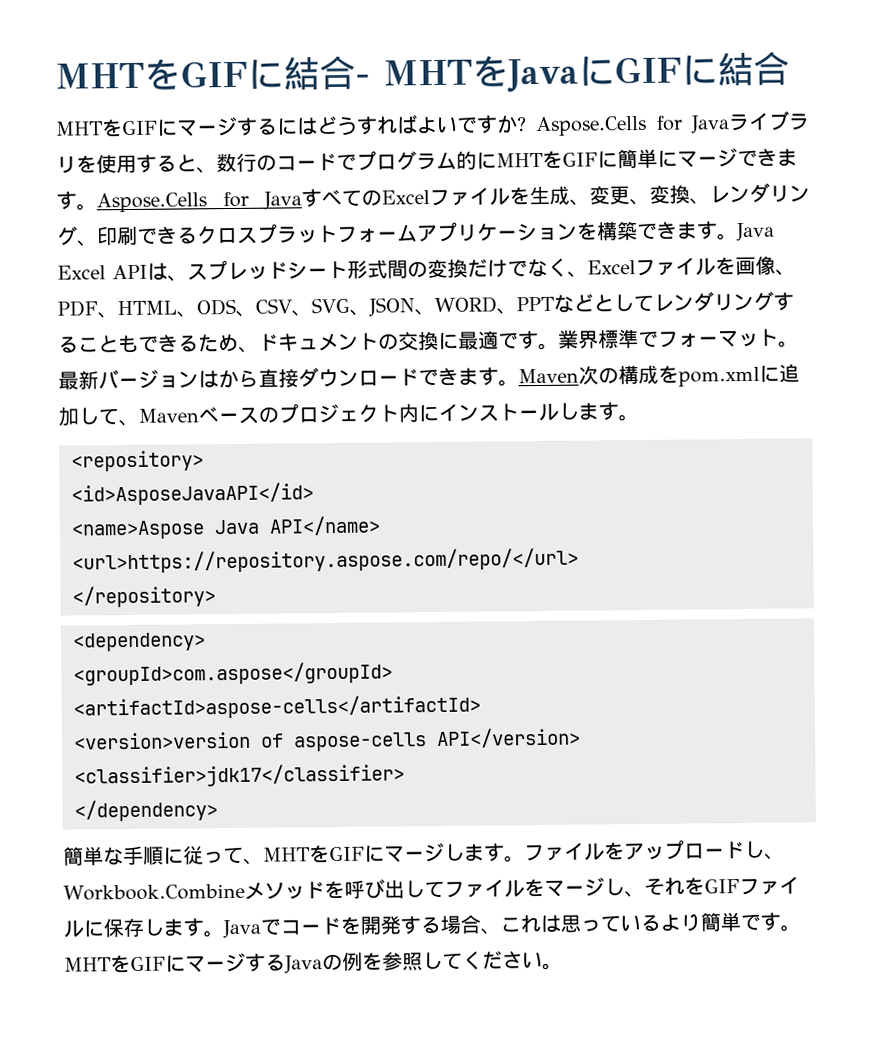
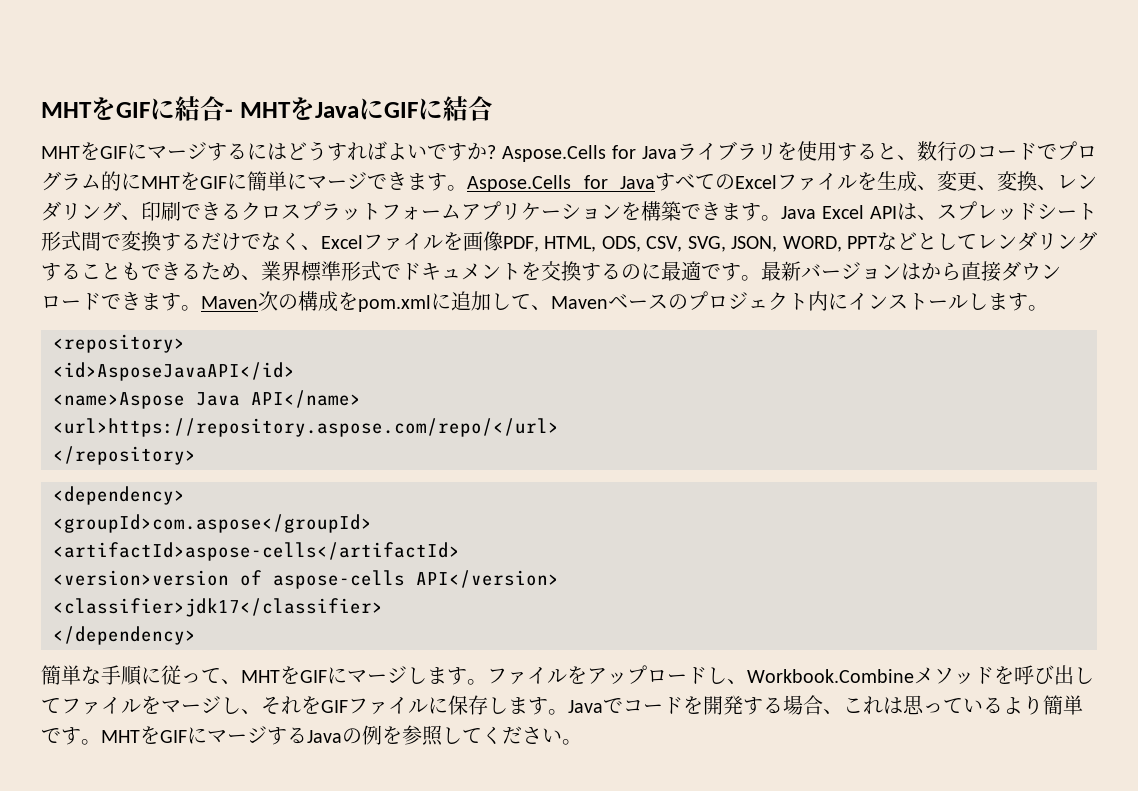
- Java Excel APIは、スプレッドシート形式間の変換だけでなく、Excelファイルを画像、PDF、HTML、ODS、CSV、SVG、JSON、WORD、PPTなどとしてレンダリングすることもできるため、ドキュメントの交換に最適です。業界標準でフォーマット。
+ Java Excel APIは、スプレッドシート形式間で変換するだけでなく、Excelファイルを画像PDF, HTML, ODS, CSV, SVG, JSON, WORD, PPTなどとしてレンダリングすることもできるため、業界標準形式でドキュメントを交換するのに最適です。

